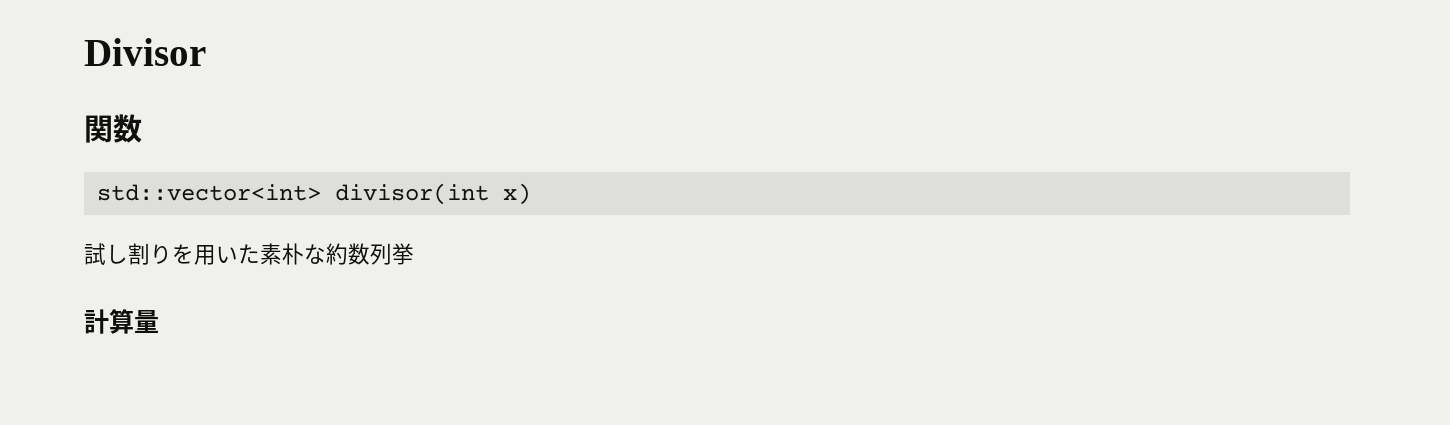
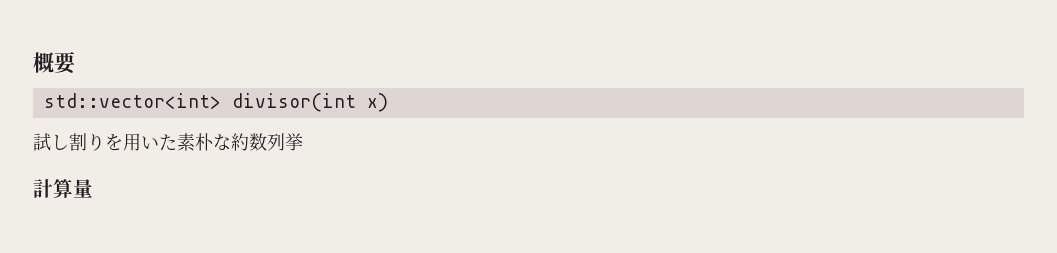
- Divisor
- 関数
+ 概要

